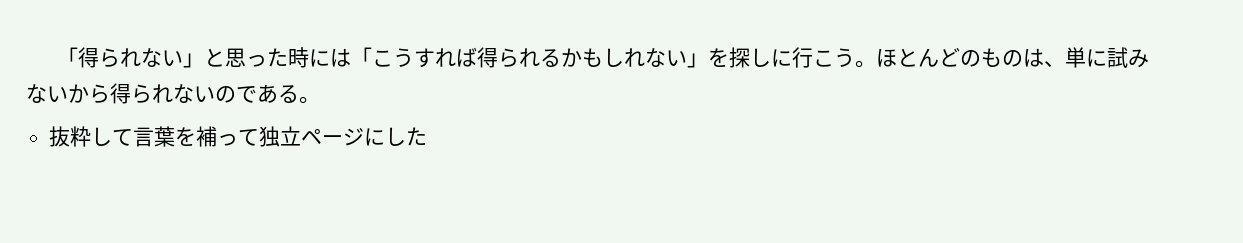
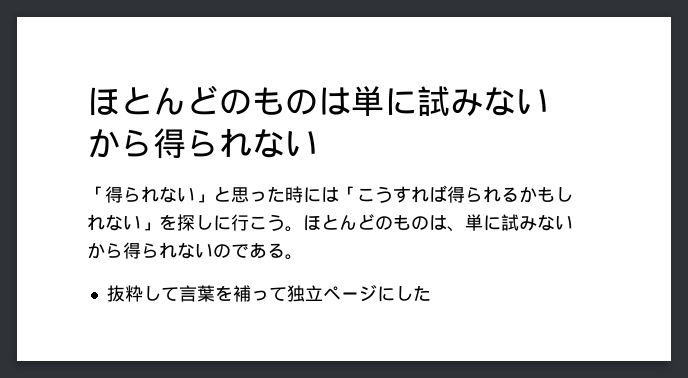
+ ほとんどのものは単に試みないから得られない

